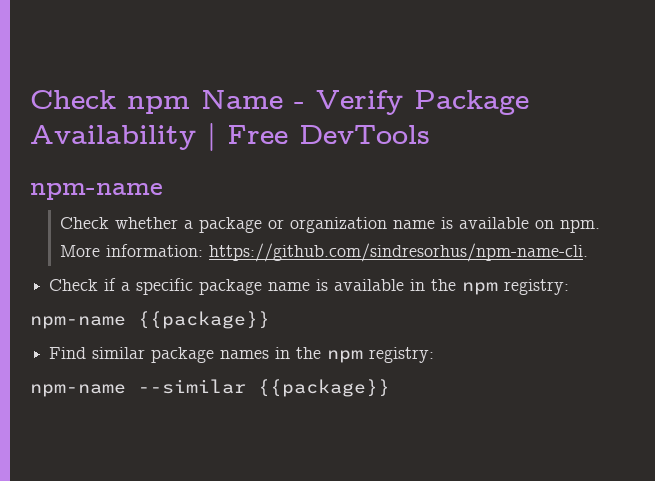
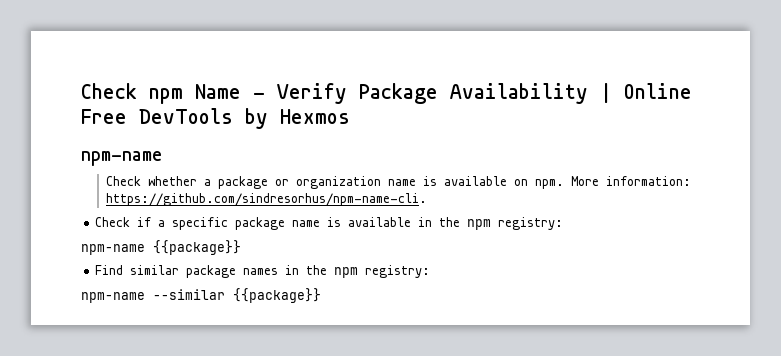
- Check npm Name - Verify Package Availability | Free DevTools
+ Check npm Name - Verify Package Availability | Online Free DevTools by Hexmos

